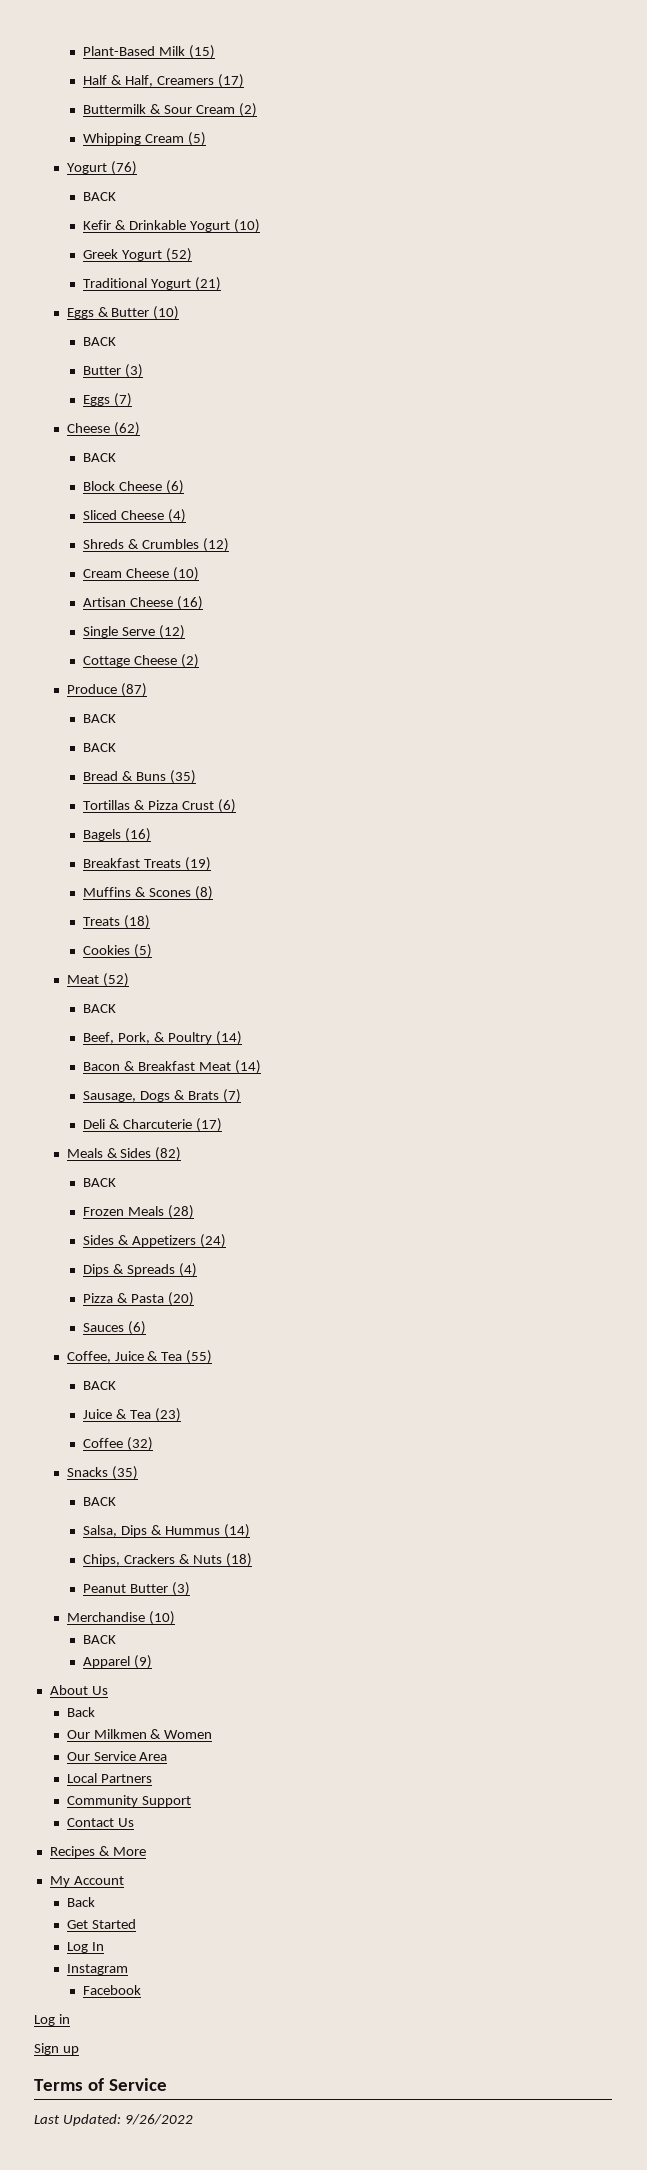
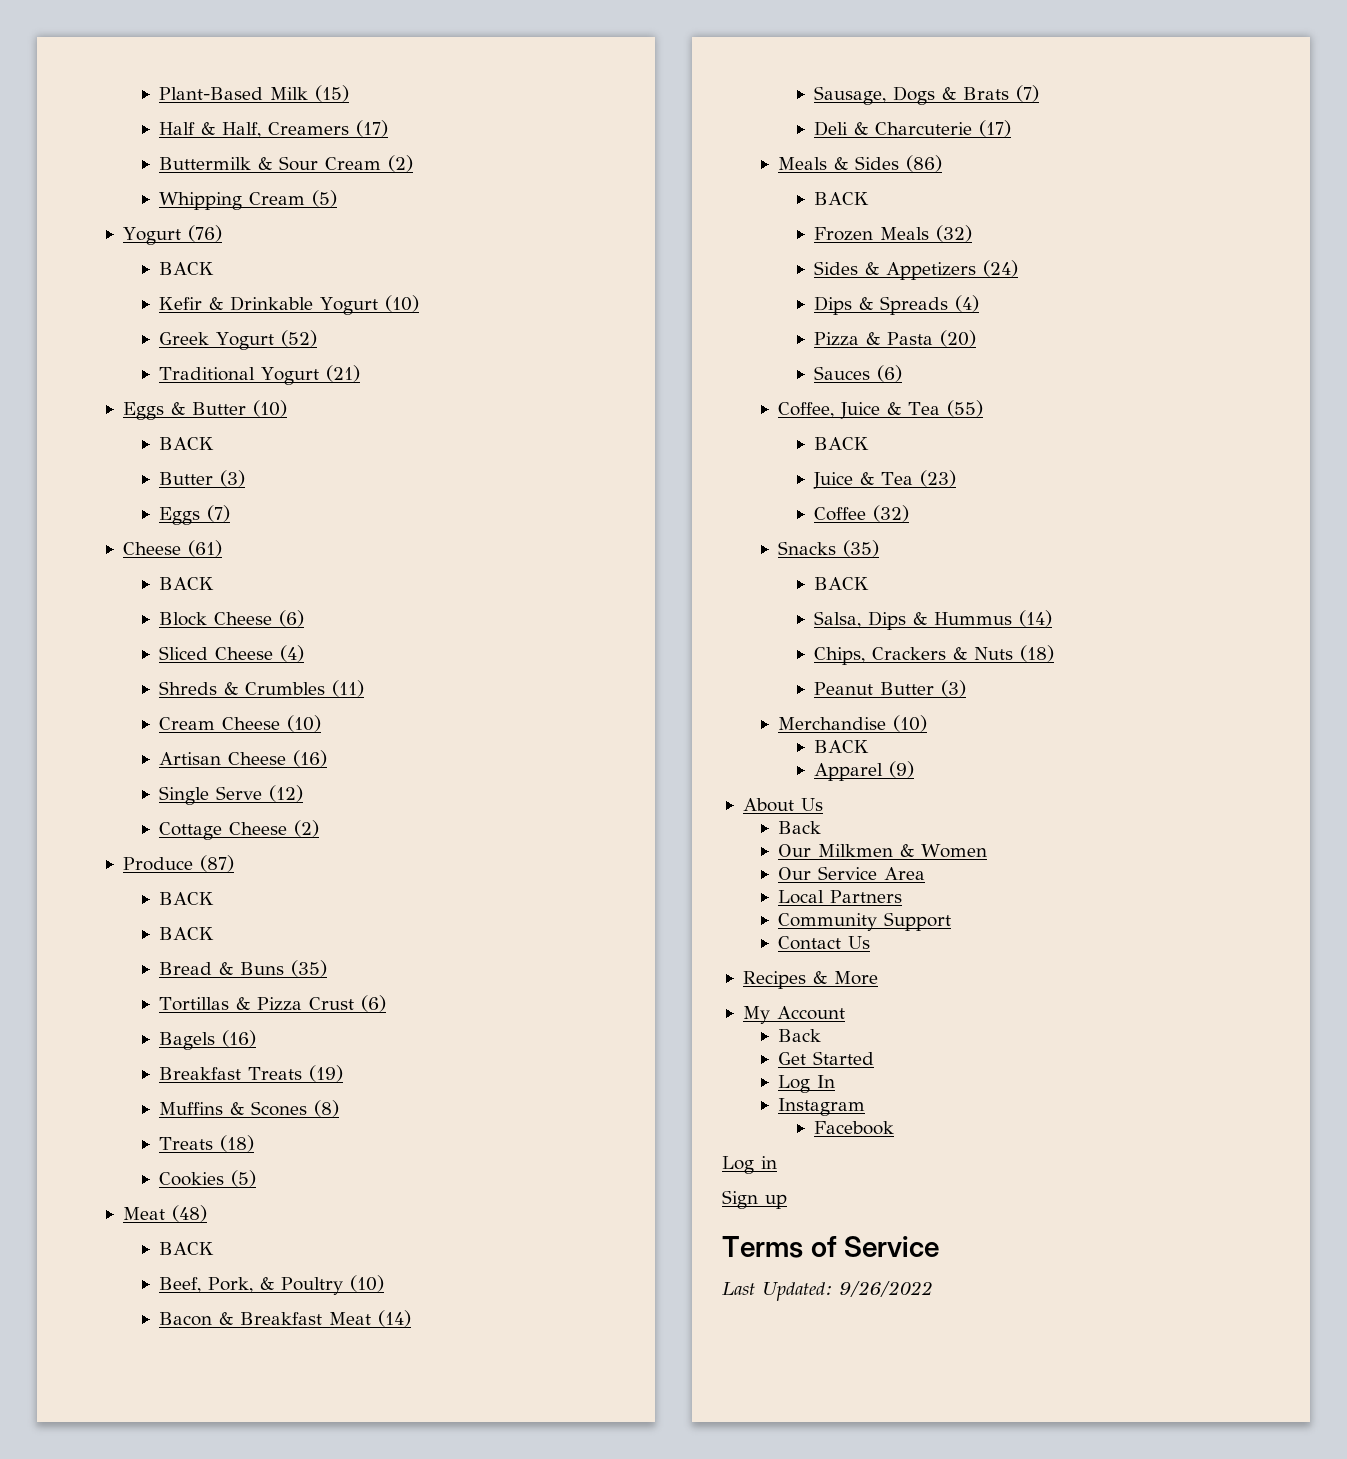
- Cheese (62)
+ Cheese (61)
- Shreds & Crumbles (12)
+ Shreds & Crumbles (11)
- Meat (52)
+ Meat (48)
- Beef, Pork, & Poultry (14)
+ Beef, Pork, & Poultry (10)
- Meals & Sides (82)
+ Meals & Sides (86)
- Frozen Meals (28)
+ Frozen Meals (32)

